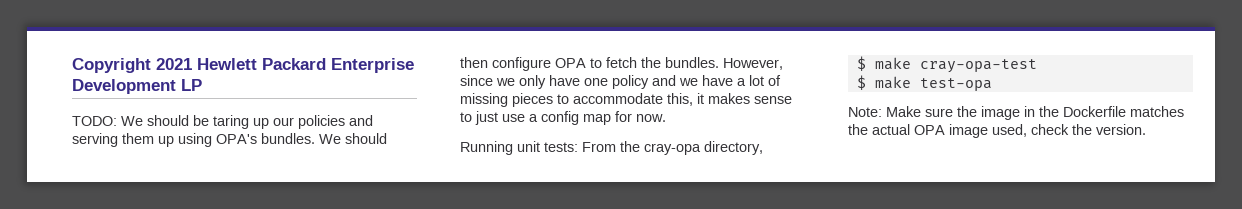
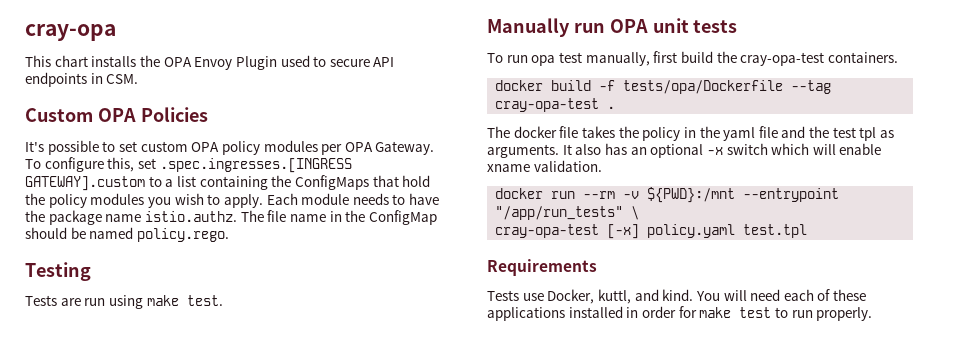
- Copyright 2021 Hewlett Packard Enterprise Development LP
- TODO: We should be taring up our policies and serving them up using OPA's bundles. We should then configure OPA to fetch the bundles. However, since we only have one policy and we have a lot of missing pieces to accommodate this, it makes sense to just use a config map for now.
- Running unit tests: From the cray-opa directory,
- $ make cray-opa-test
- $ make test-opa
- Note: Make sure the image in the Dockerfile matches the actual OPA image used, check the version.
+ cray-opa
+ This chart installs the OPA Envoy Plugin used to secure API endpoints in CSM.
+ Custom OPA Policies
+ It's possible to set custom OPA policy modules per OPA Gateway. To configure this, set .spec.ingresses.[INGRESS GATEWAY].custom to a list containing the ConfigMaps that hold the policy modules you wish to apply. Each module needs to have the package name istio.authz. The file name in the ConfigMap should be named policy.rego.
+ Testing
+ Tests are run using make test.
+ Manually run OPA unit tests
+ To run opa test manually, first build the cray-opa-test containers.
+ docker build -f tests/opa/Dockerfile --tag cray-opa-test .
+ The docker file takes the policy in the yaml file and the test tpl as arguments. It also has an optional -x switch which will enable xname validation.
+ docker run --rm -v ${PWD}:/mnt --entrypoint "/app/run_tests" \
+ cray-opa-test [-x] policy.yaml test.tpl
+ Requirements
+ Tests use Docker, kuttl, and kind. You will need each of these applications installed in order for make test to run properly.

